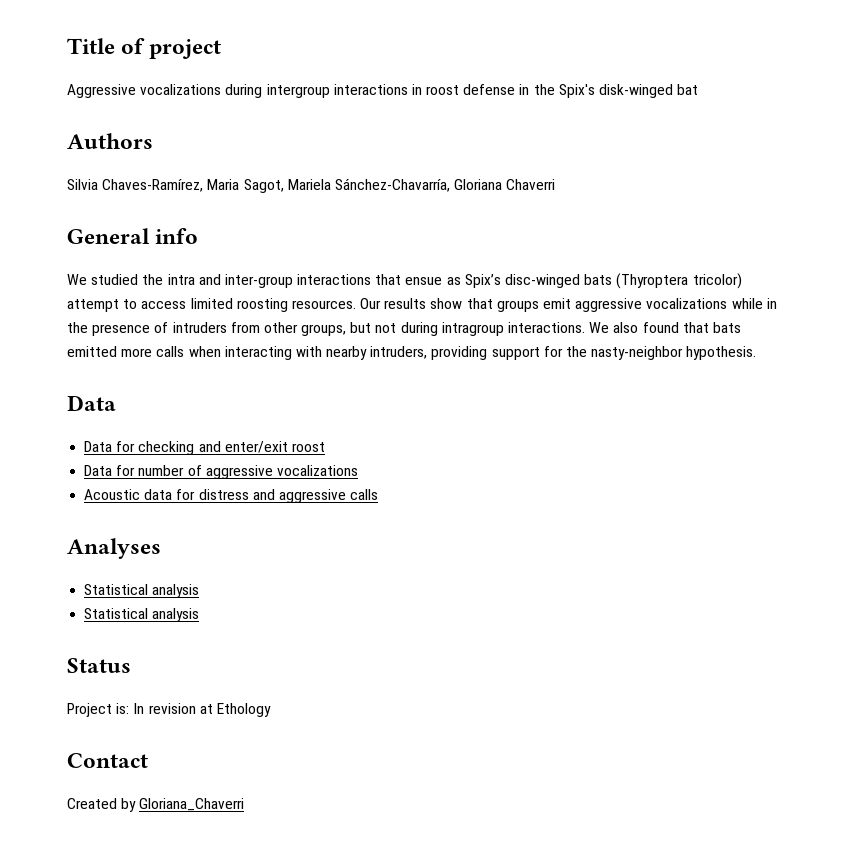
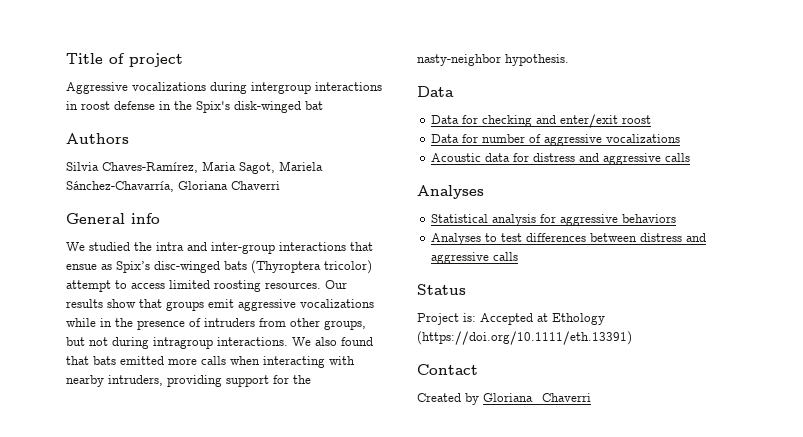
  Acoustic data for distress and aggressive calls
  Analyses
- Statistical analysis
- Statistical analysis
+ Statistical analysis for aggressive behaviors
+ Analyses to test differences between distress and aggressive calls
- Project is: In revision at Ethology
+ Project is: Accepted at Ethology (https://doi.org/10.1111/eth.13391)

